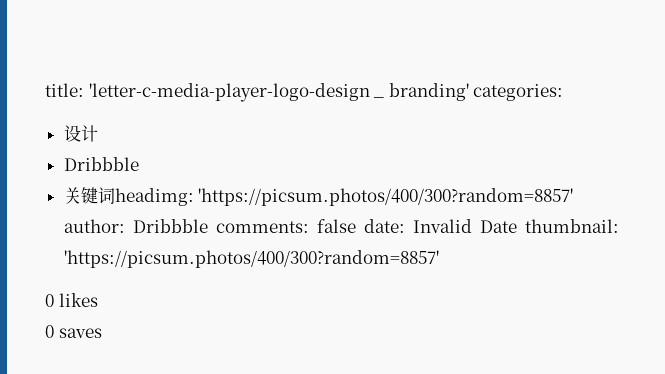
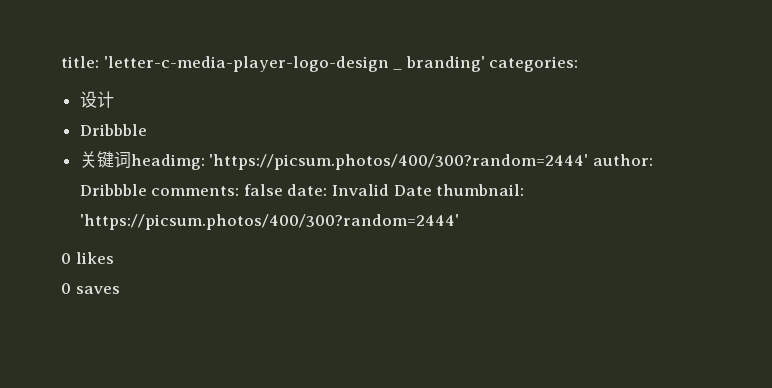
- 关键词headimg: 'https://picsum.photos/400/300?random=8857' author: Dribbble comments: false date: Invalid Date thumbnail: 'https://picsum.photos/400/300?random=8857'
+ 关键词headimg: 'https://picsum.photos/400/300?random=2444' author: Dribbble comments: false date: Invalid Date thumbnail: 'https://picsum.photos/400/300?random=2444'

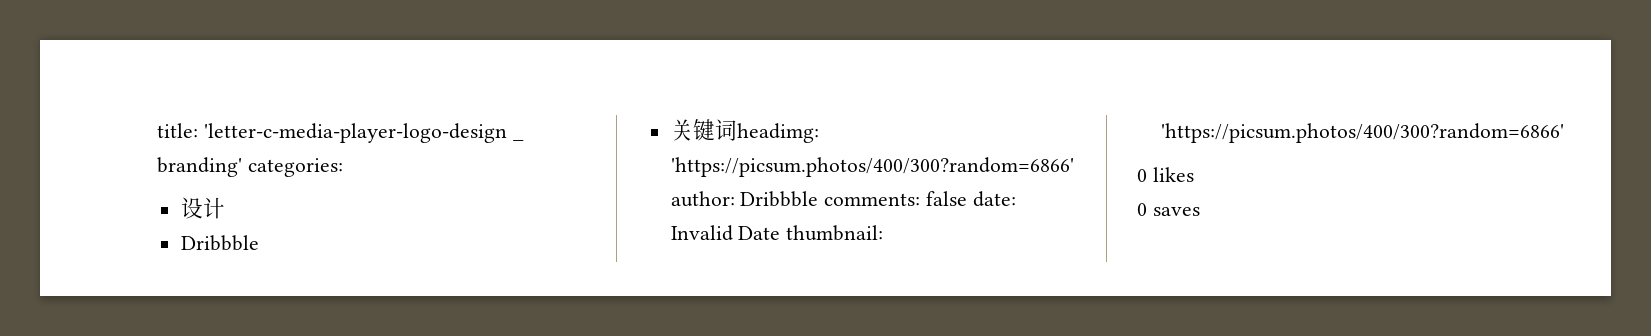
- 关键词headimg: 'https://picsum.photos/400/300?random=2444' author: Dribbble comments: false date: Invalid Date thumbnail: 'https://picsum.photos/400/300?random=2444'
+ 关键词headimg: 'https://picsum.photos/400/300?random=6866' author: Dribbble comments: false date: Invalid Date thumbnail: 'https://picsum.photos/400/300?random=6866'

